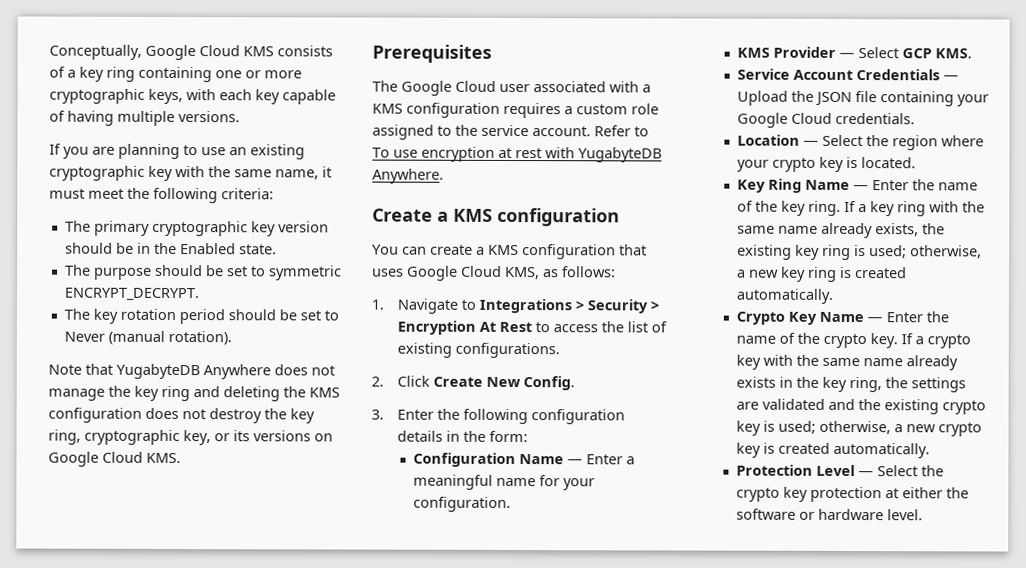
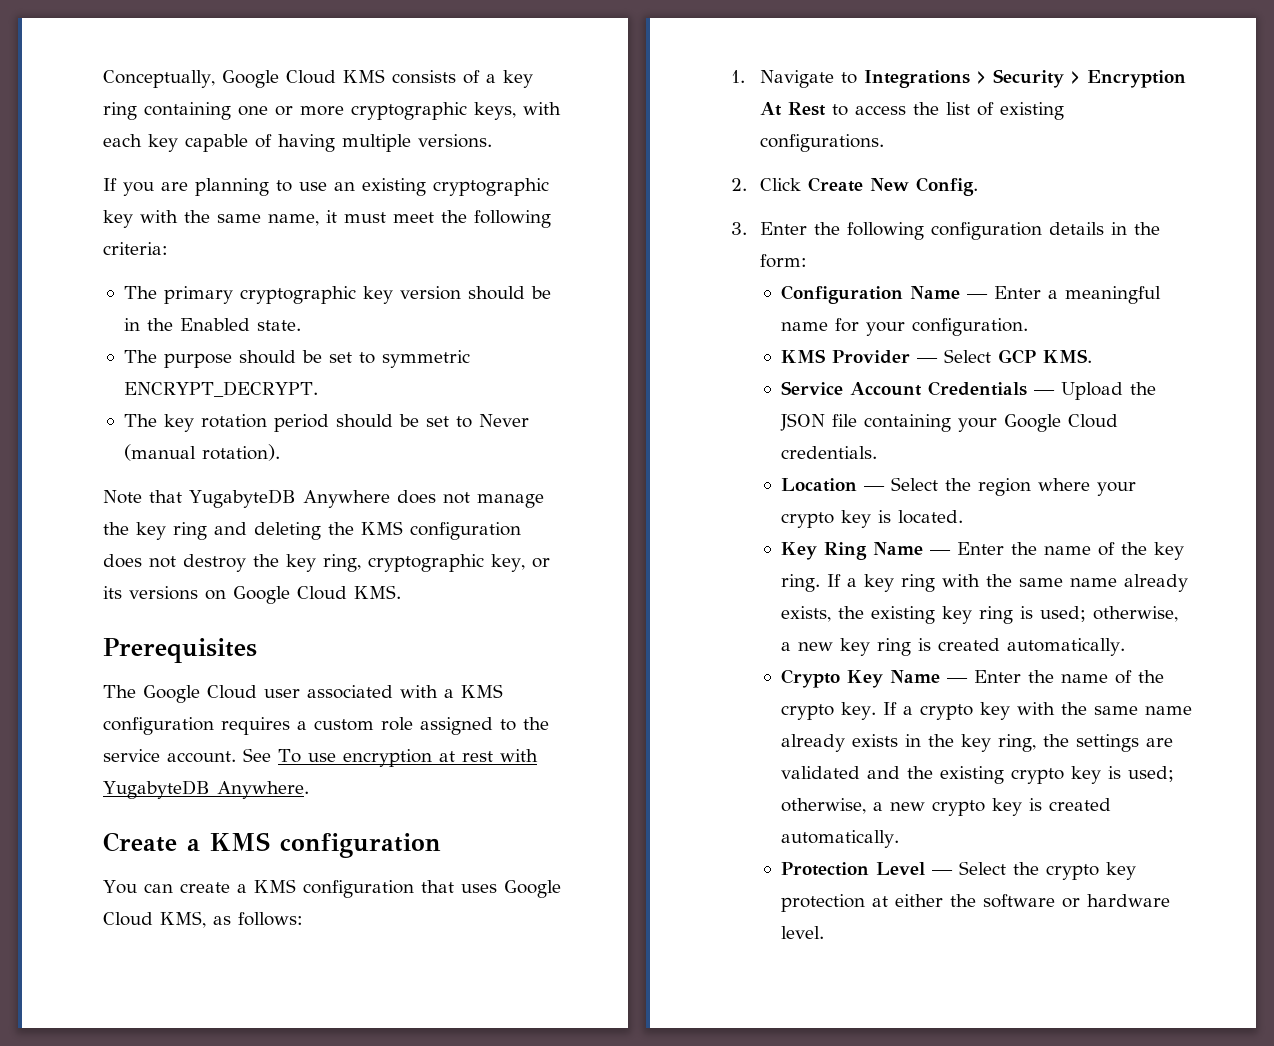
- Refer to To use encryption at rest with YugabyteDB Anywhere.
+ See To use encryption at rest with YugabyteDB Anywhere.

